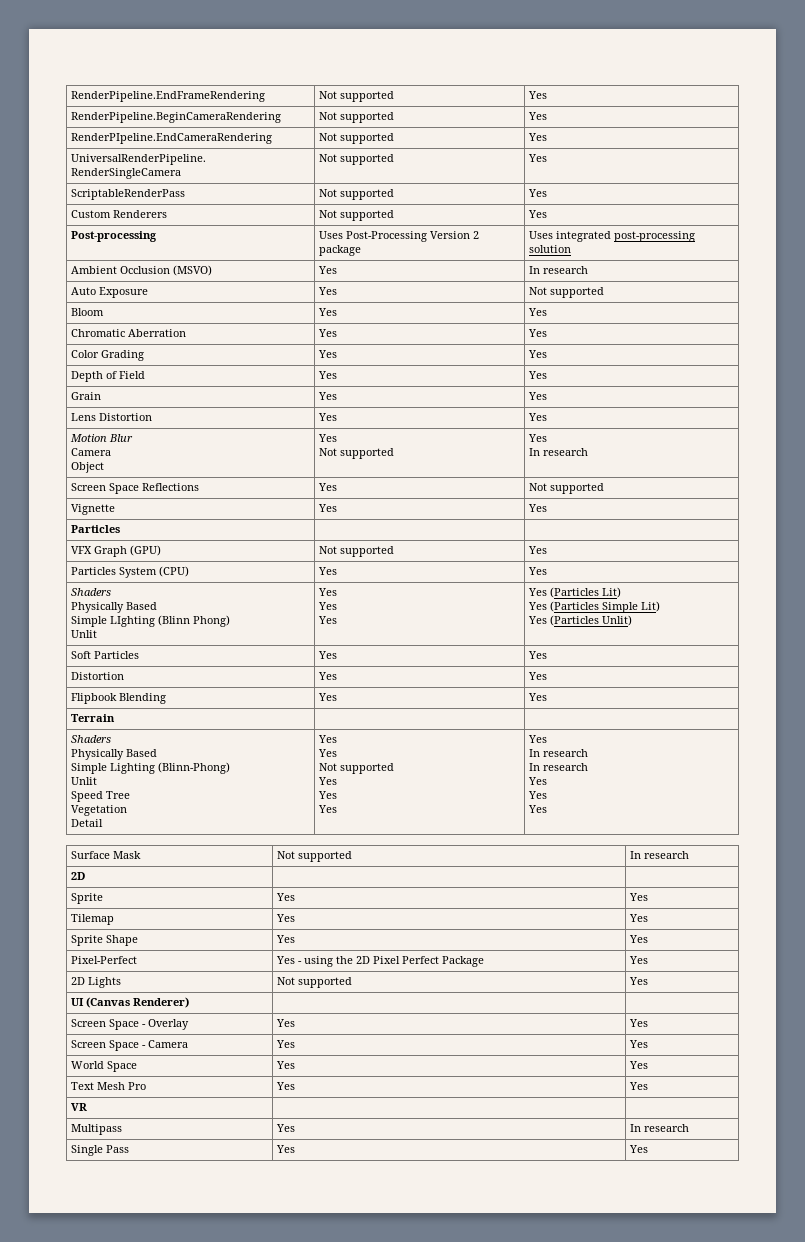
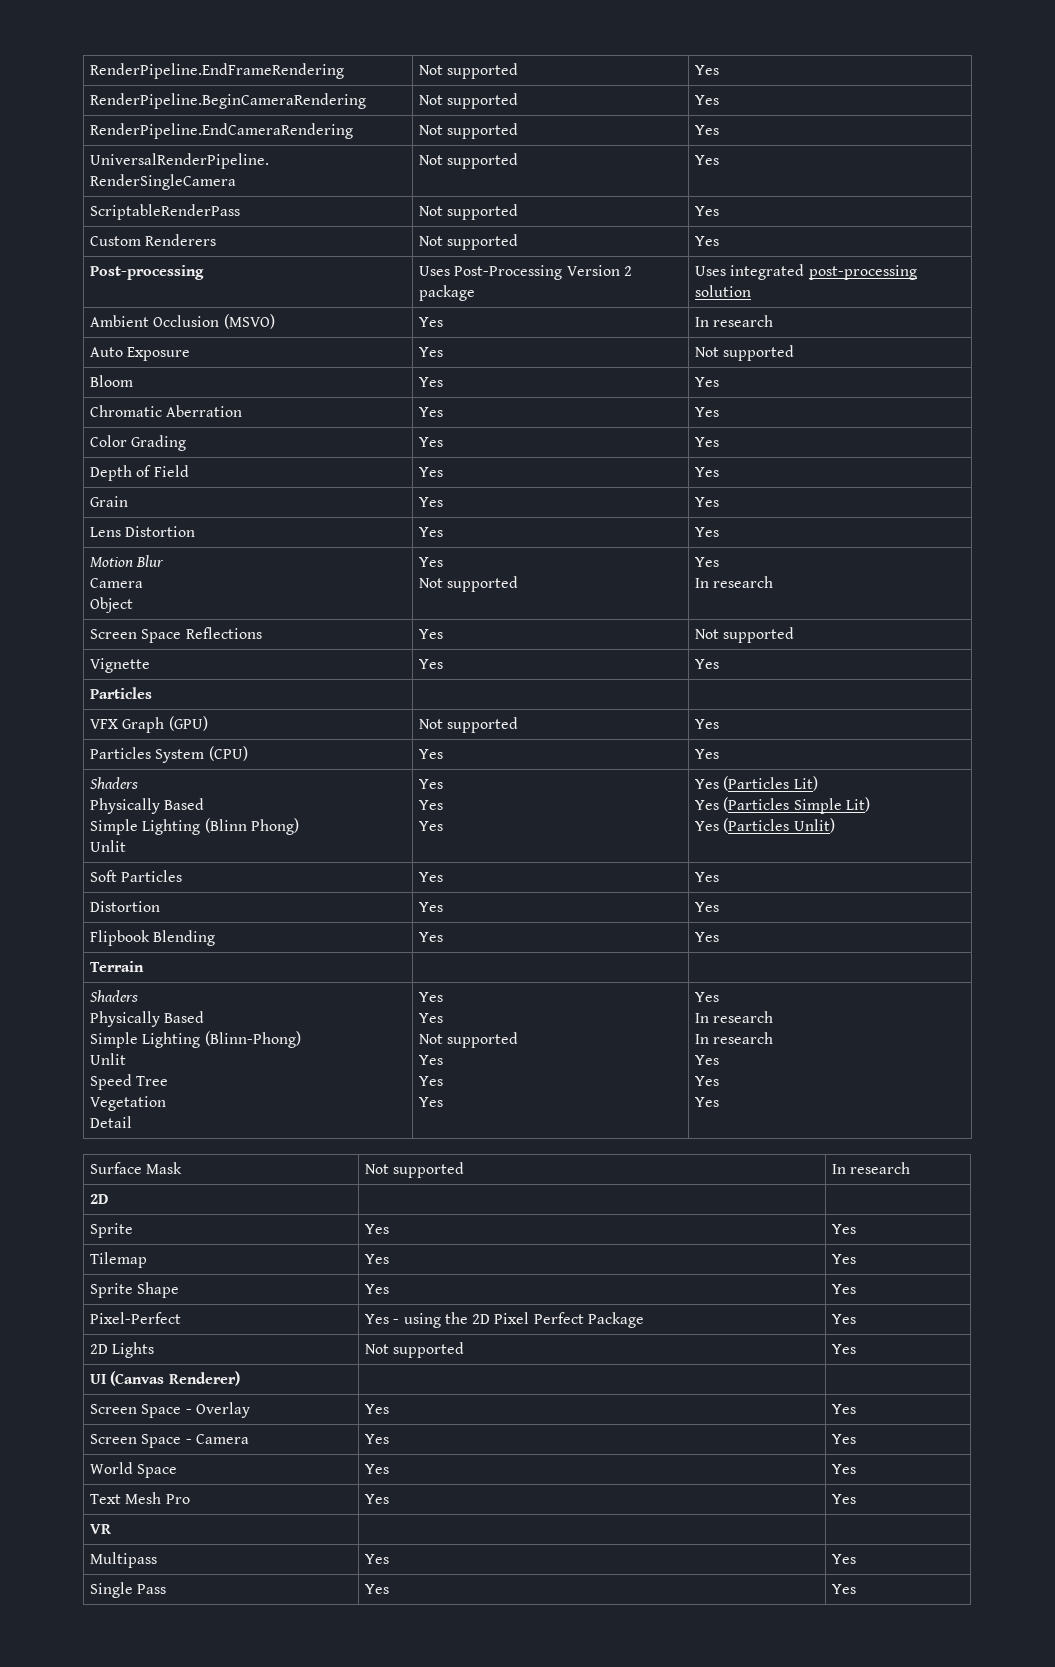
- RenderPIpeline.EndCameraRendering | Not supported | Yes
+ RenderPipeline.EndCameraRendering | Not supported | Yes
  Particles System (CPU) | Yes | Yes
  Shaders
  Physically Based
- Simple LIghting (Blinn Phong)
+ Simple Lighting (Blinn Phong)
- Multipass | Yes | In research
+ Multipass | Yes | Yes

